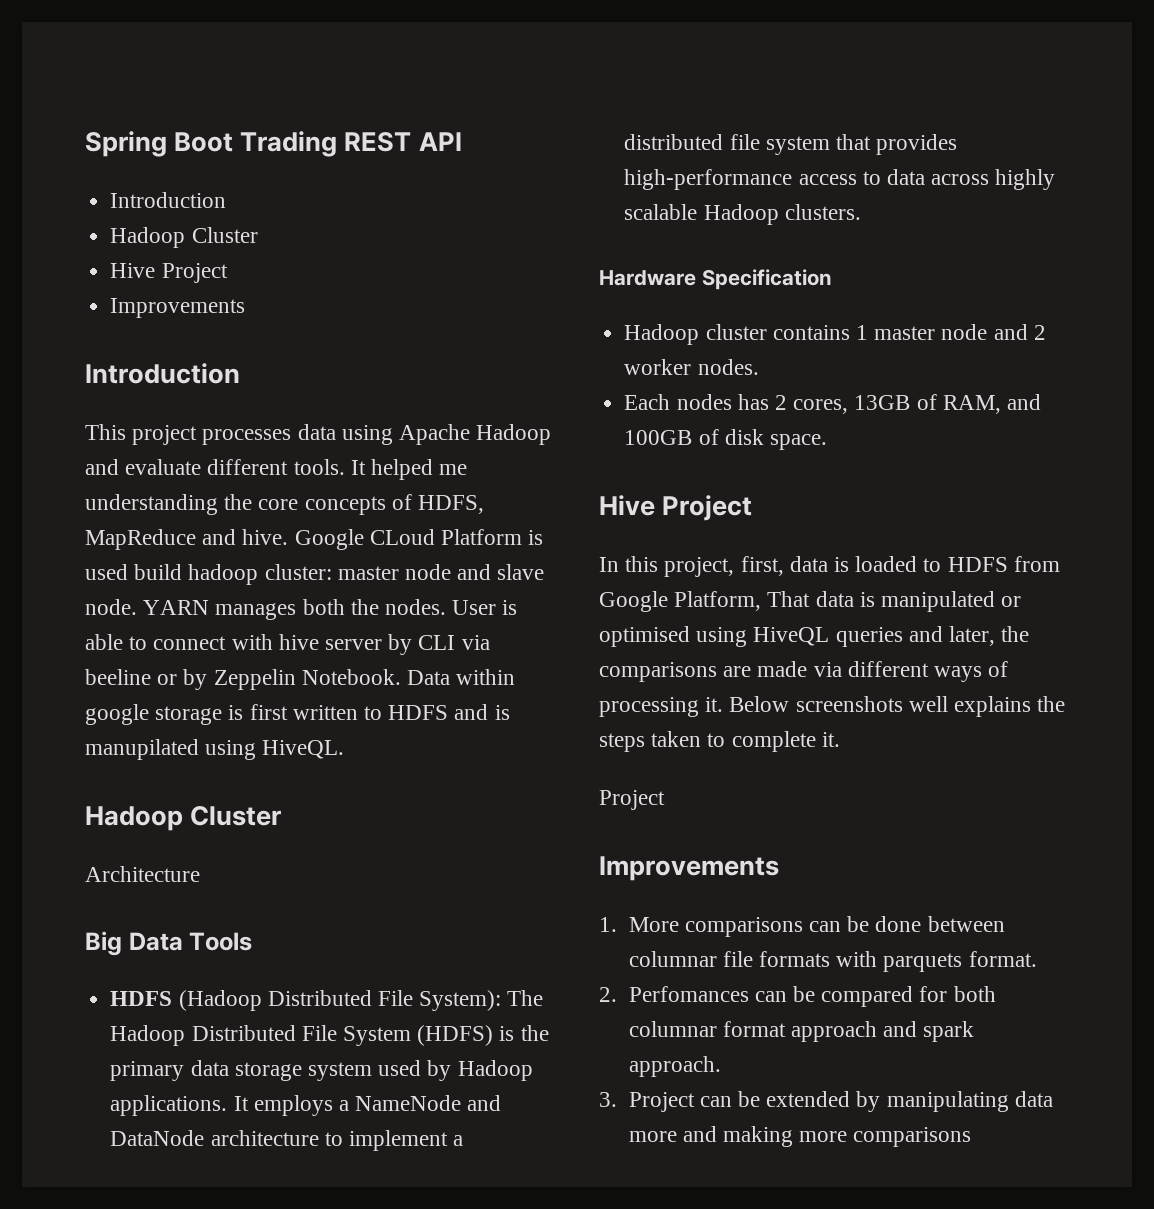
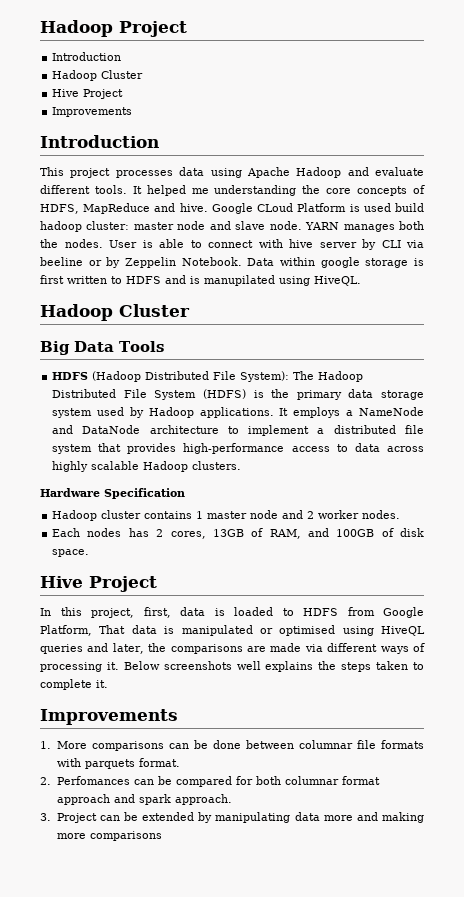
- Spring Boot Trading REST API
+ Hadoop Project
- Architecture
  Below screenshots well explains the steps taken to complete it.
- Project

